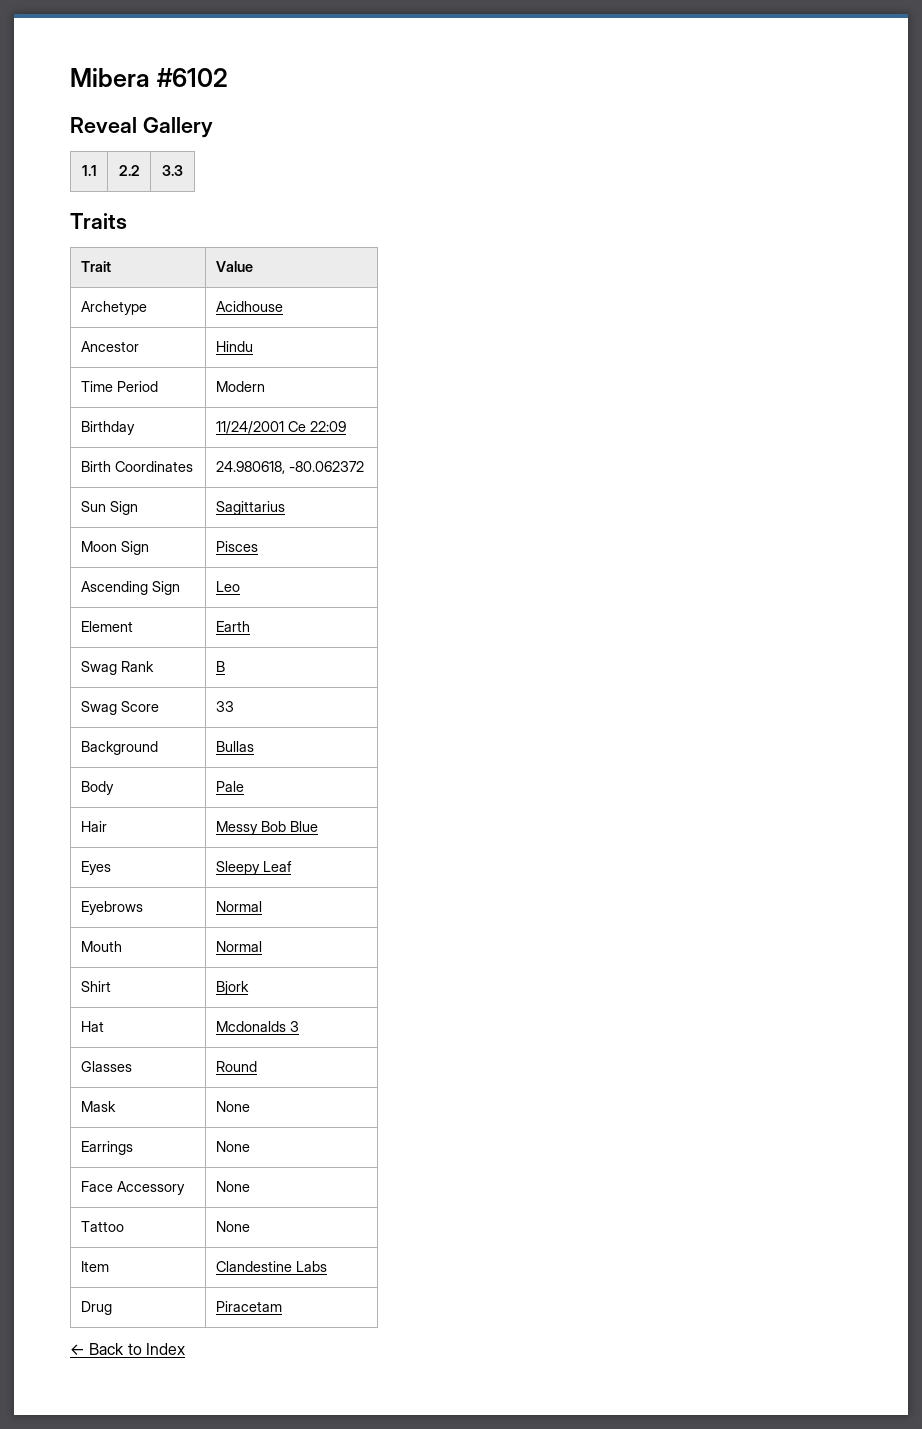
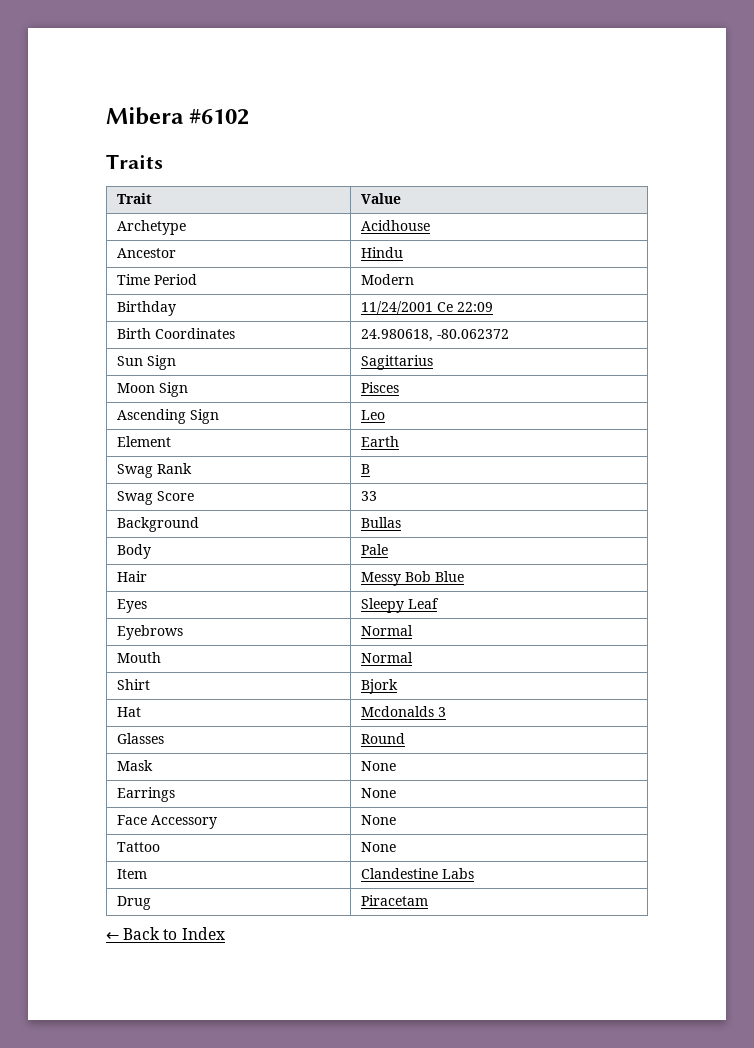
- Reveal Gallery
- 1.1 | 2.2 | 3.3

